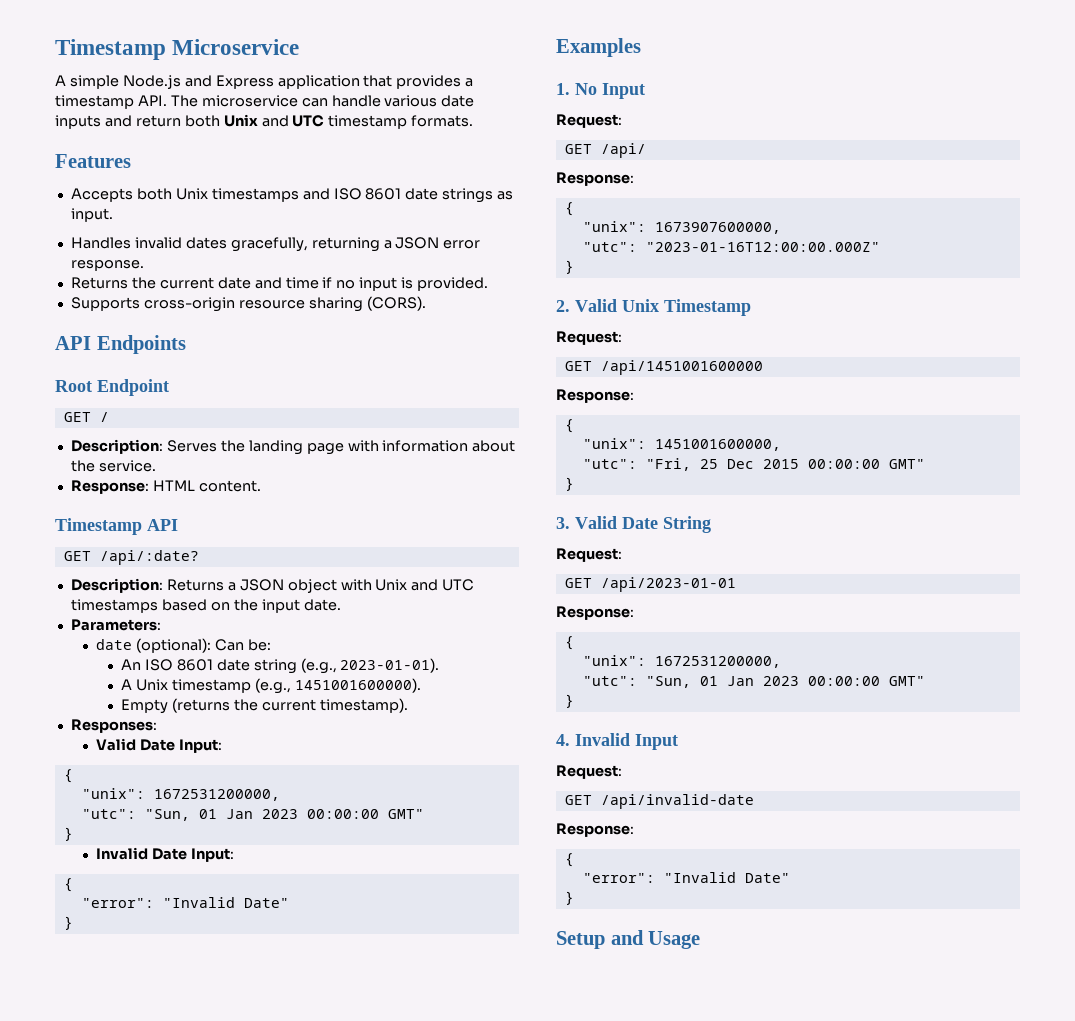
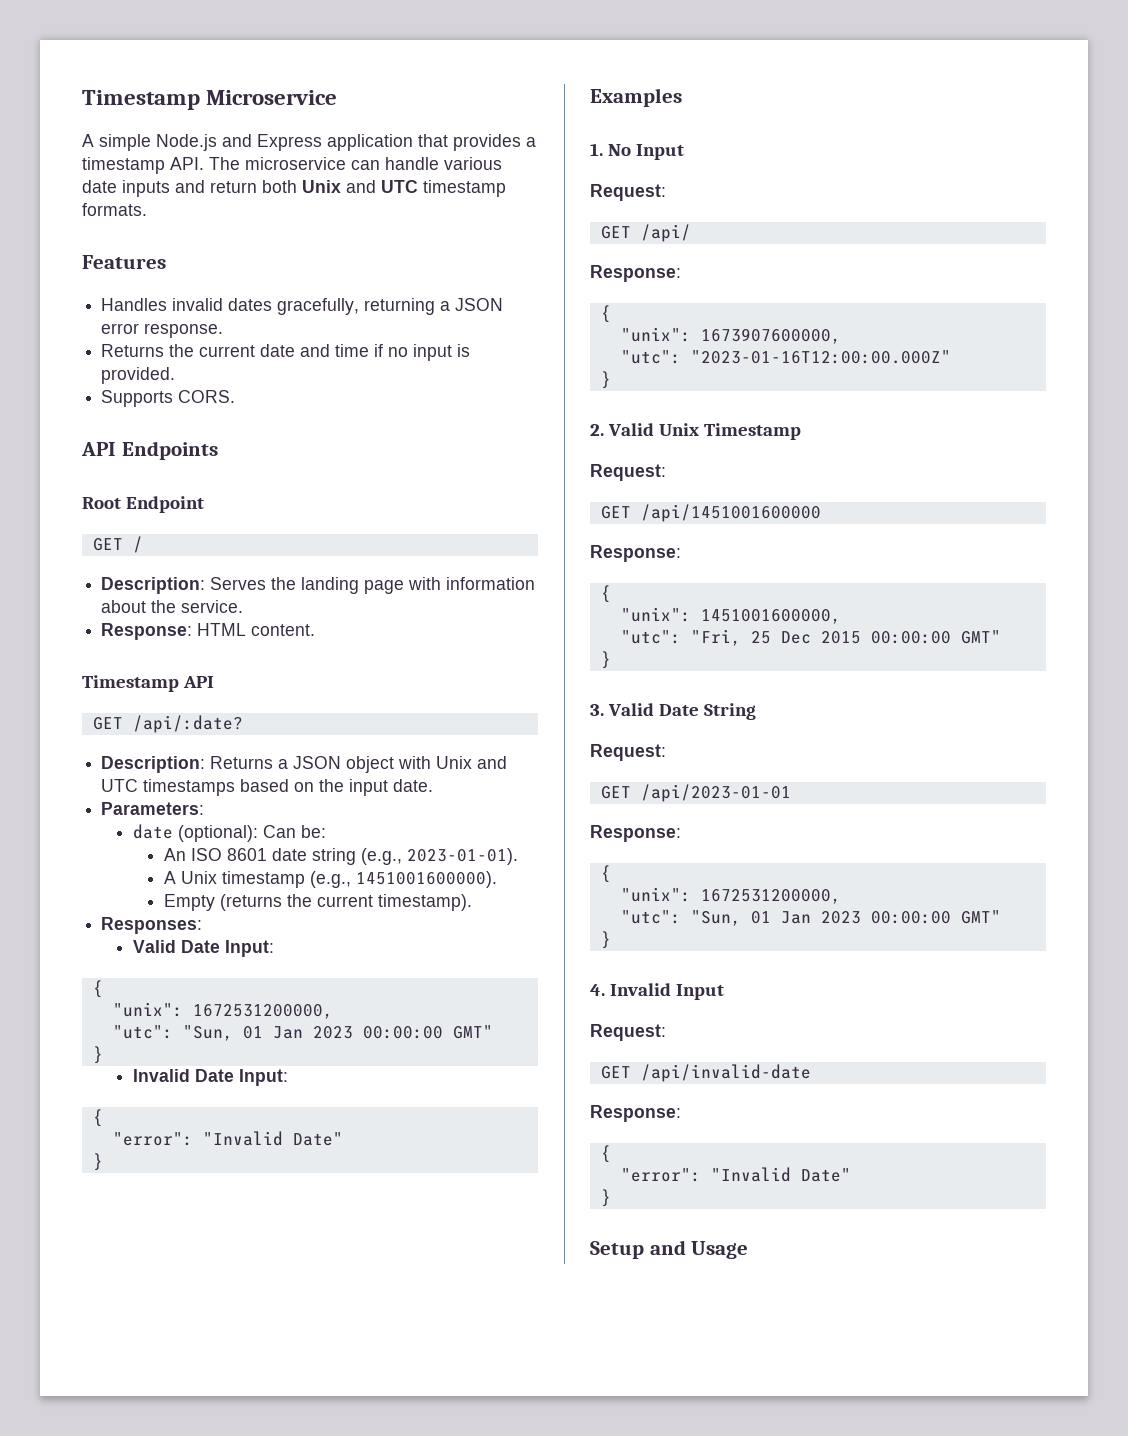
- Accepts both Unix timestamps and ISO 8601 date strings as input.
- Supports cross-origin resource sharing (CORS).
+ Supports CORS.

